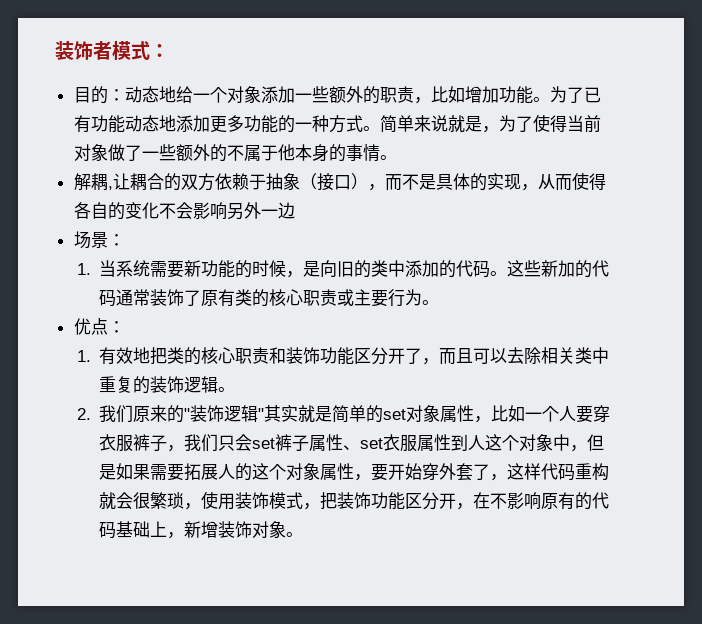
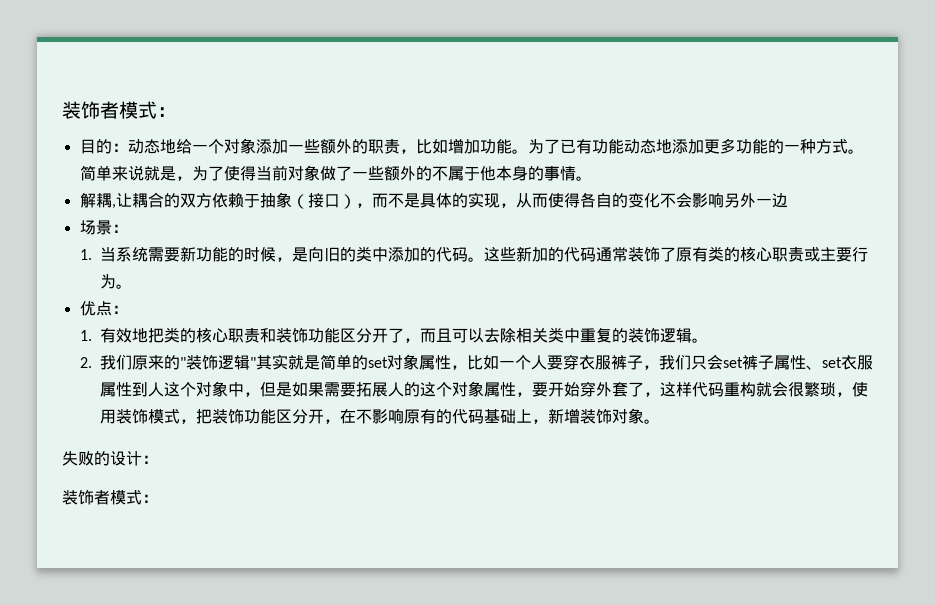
+ 失败的设计：
+ 装饰者模式：

